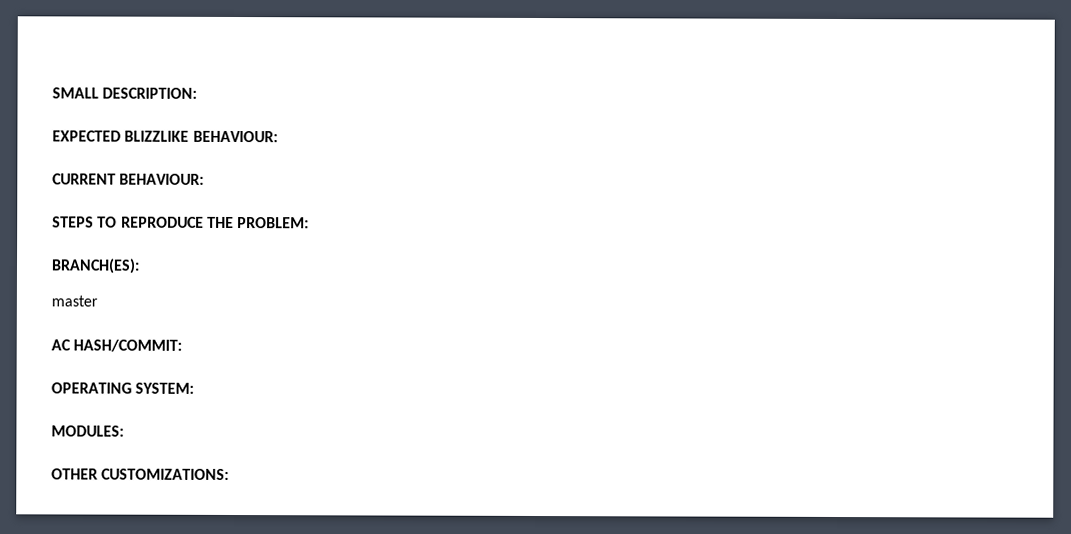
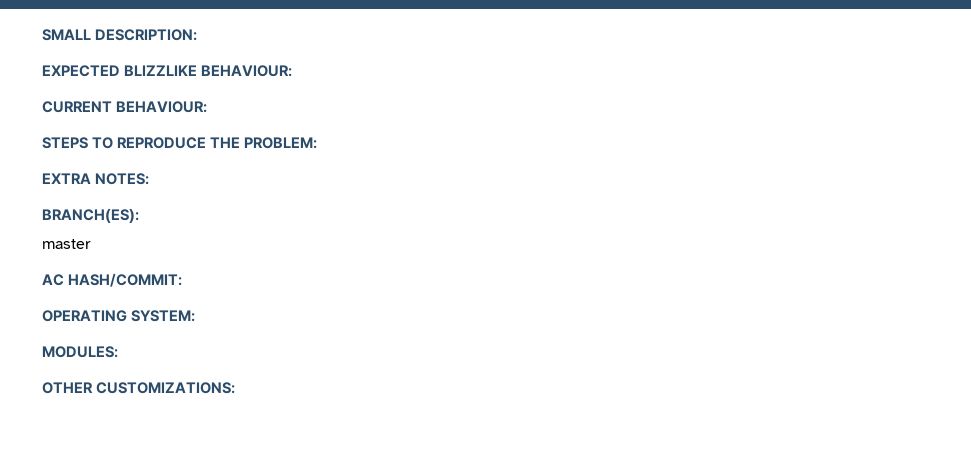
+ EXTRA NOTES:

